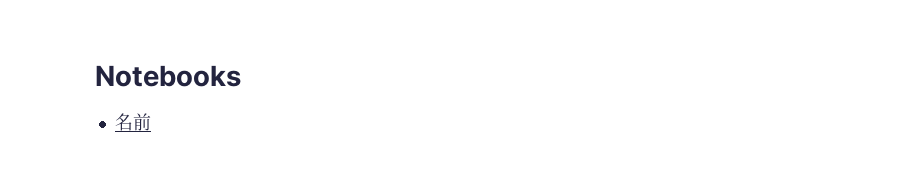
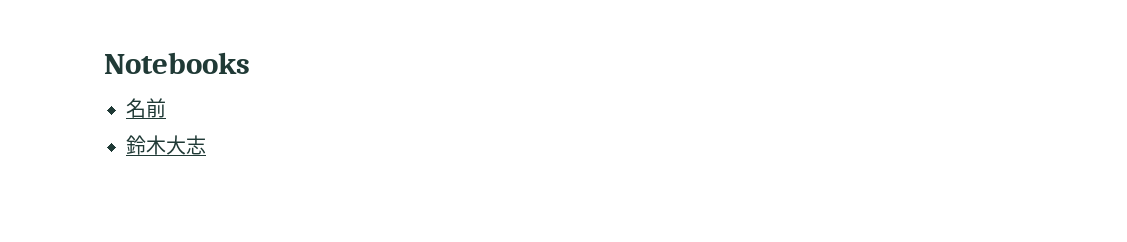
+ 鈴木大志

